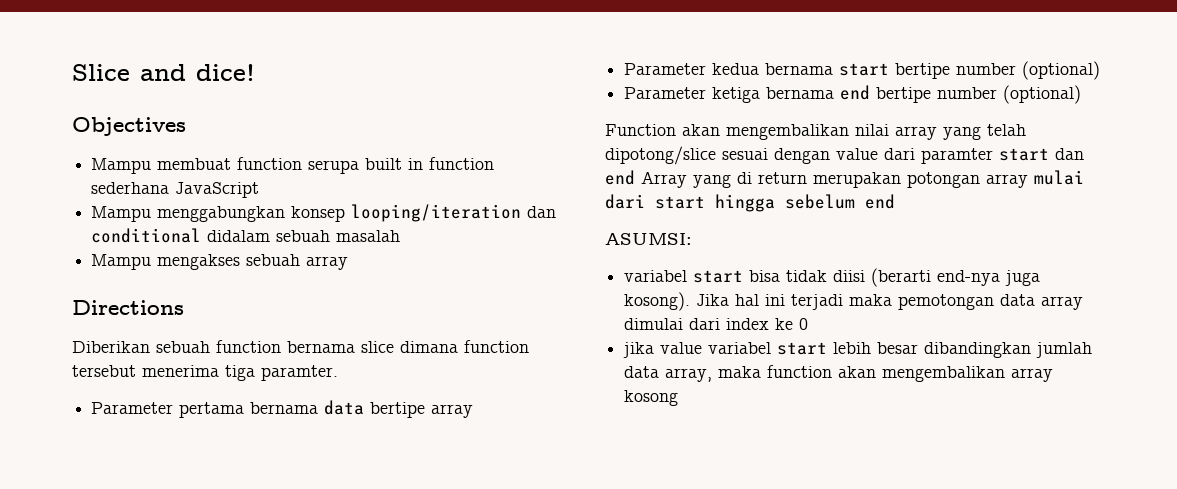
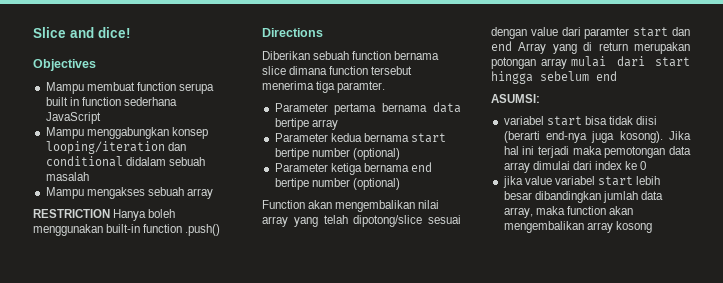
+ RESTRICTION Hanya boleh menggunakan built-in function .push()

